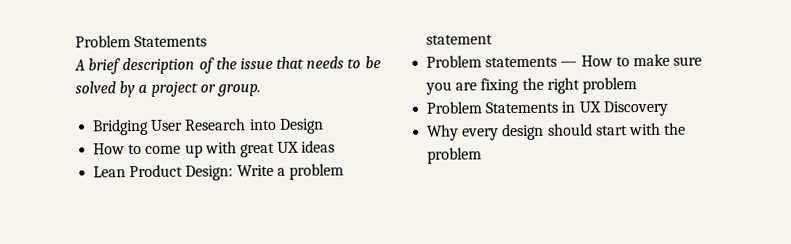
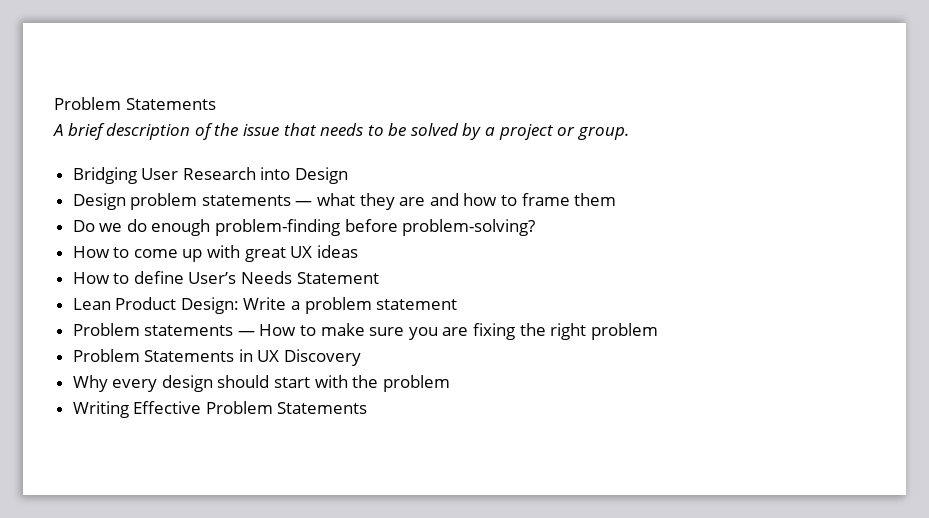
+ Design problem statements — what they are and how to frame them
+ Do we do enough problem-finding before problem-solving?
+ How to define User’s Needs Statement
+ Writing Effective Problem Statements

